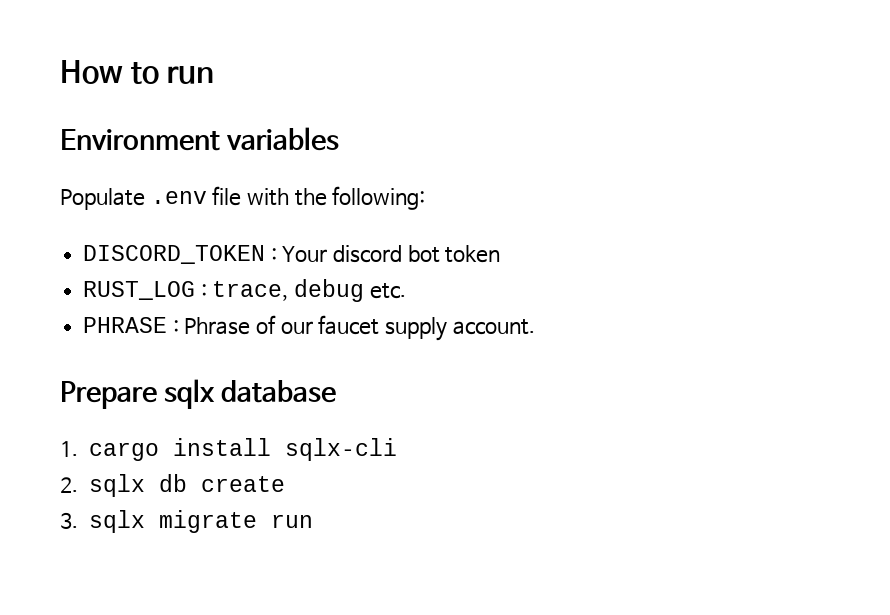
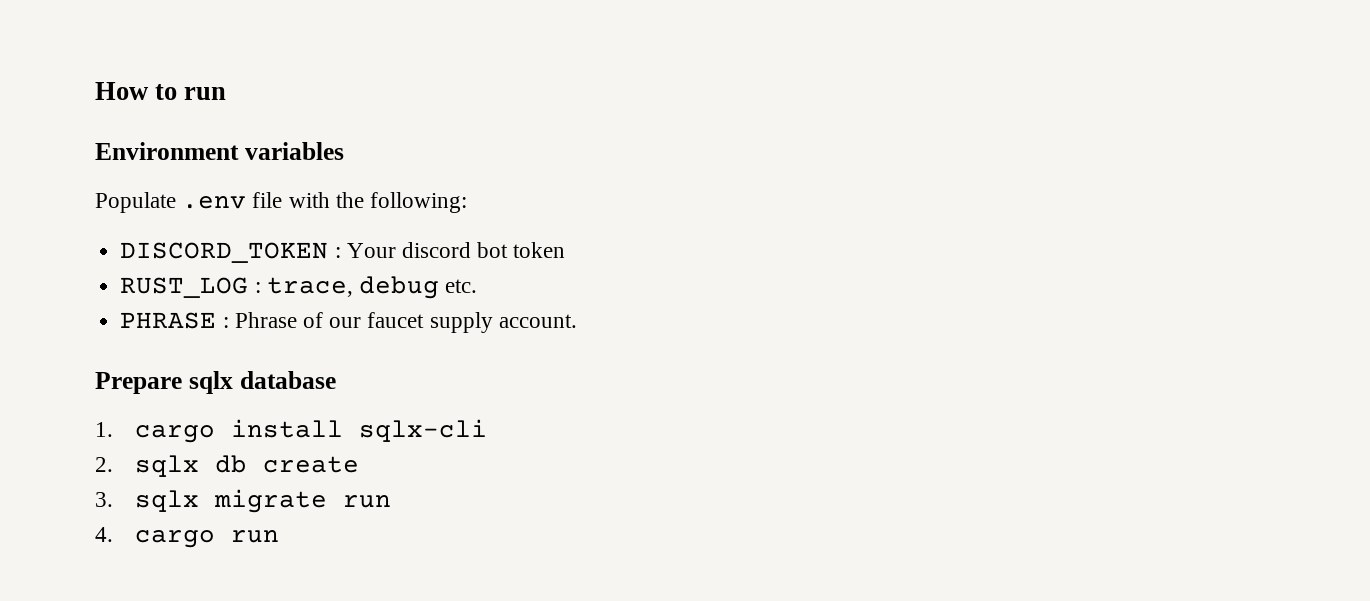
+ 4. cargo run

